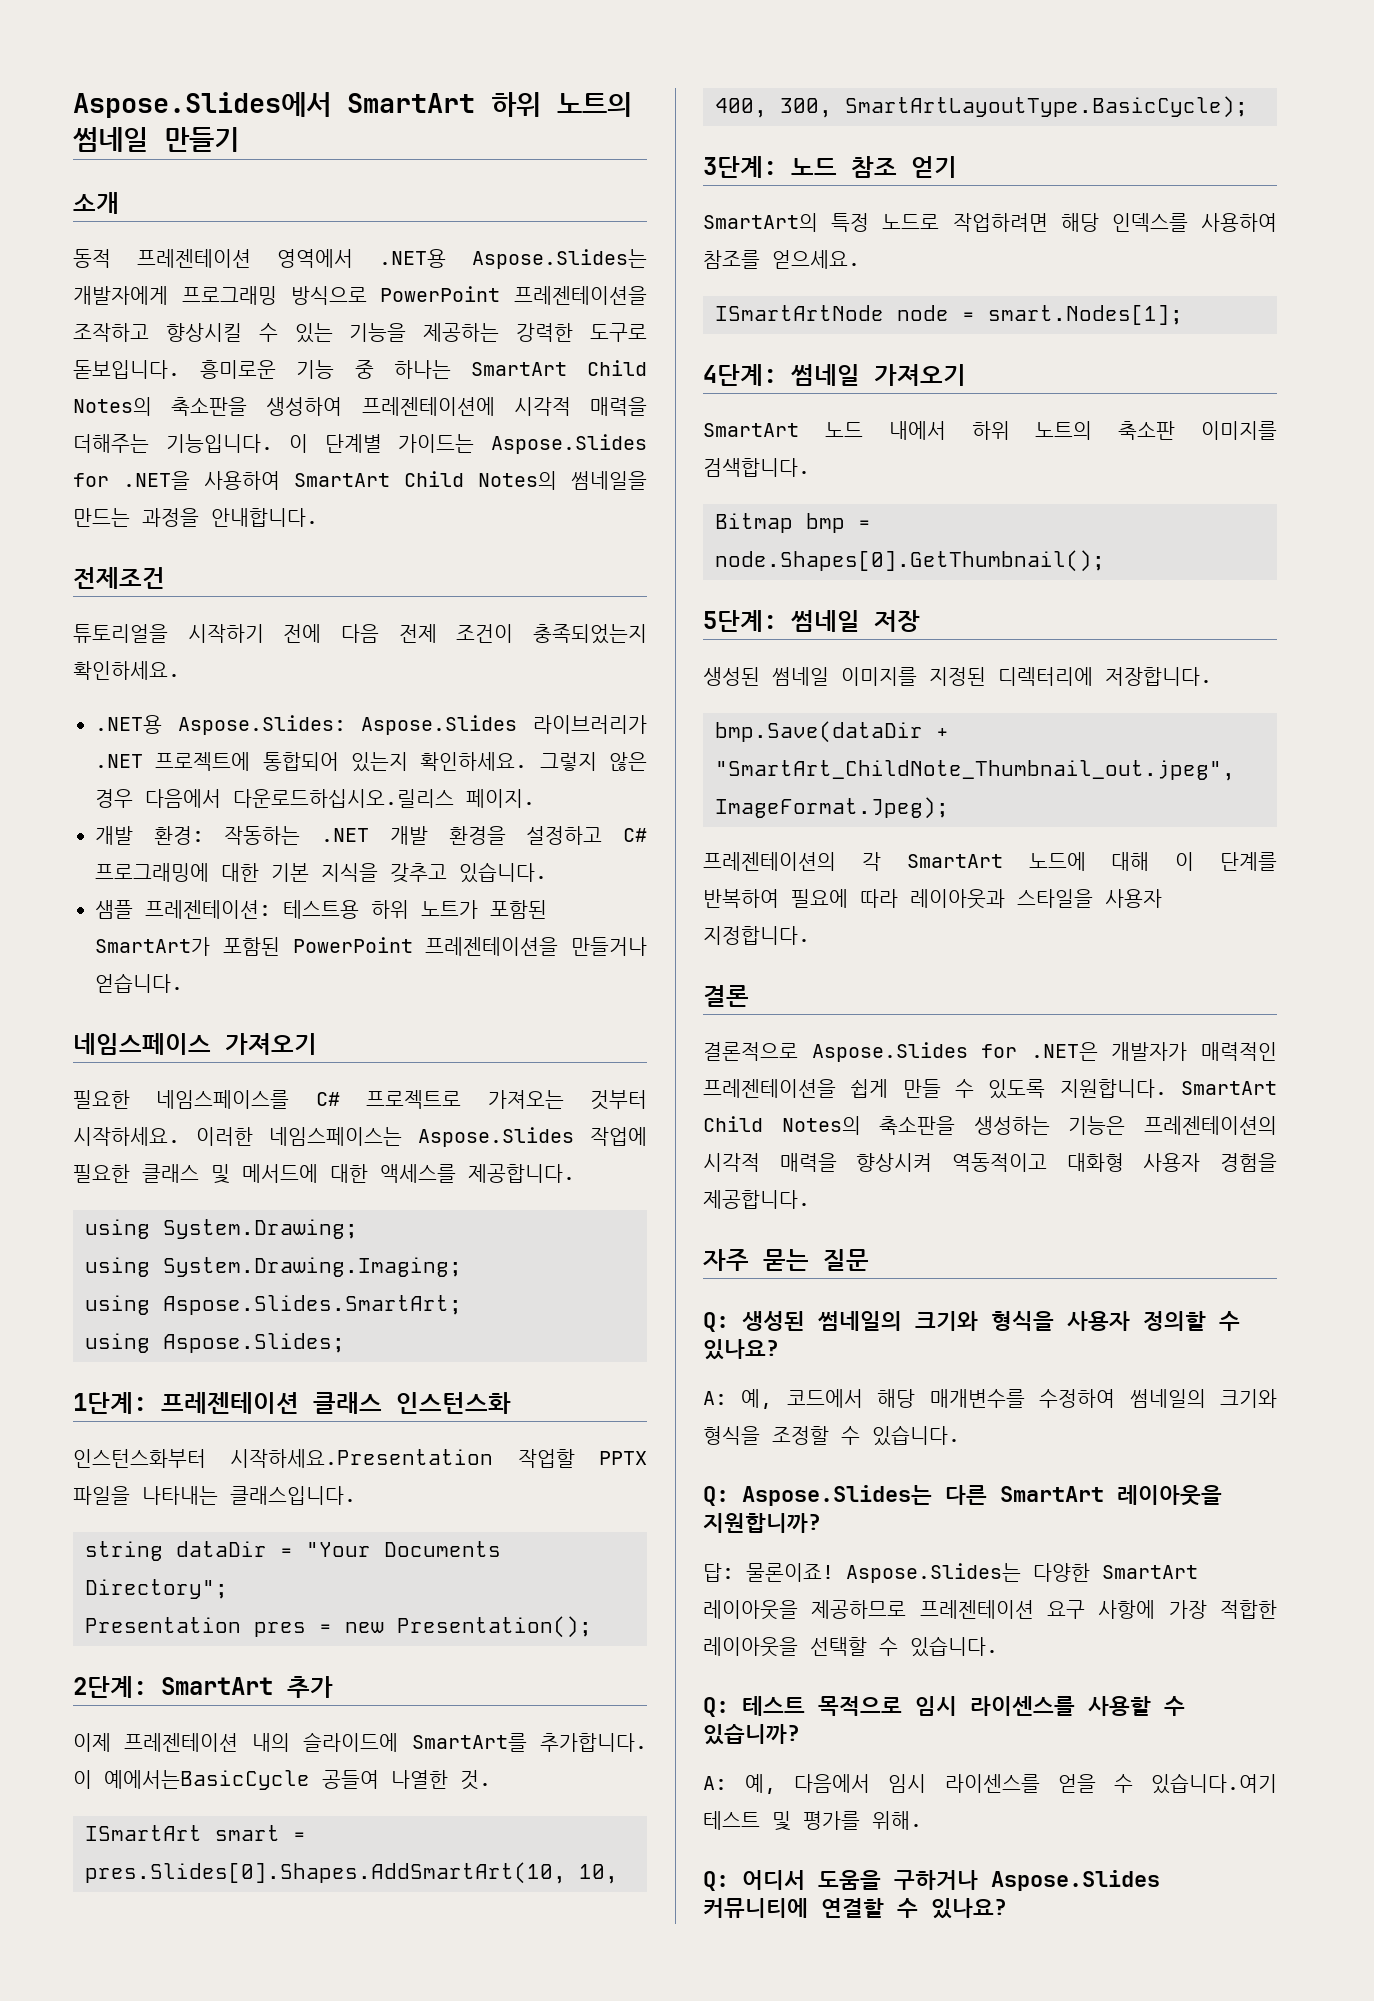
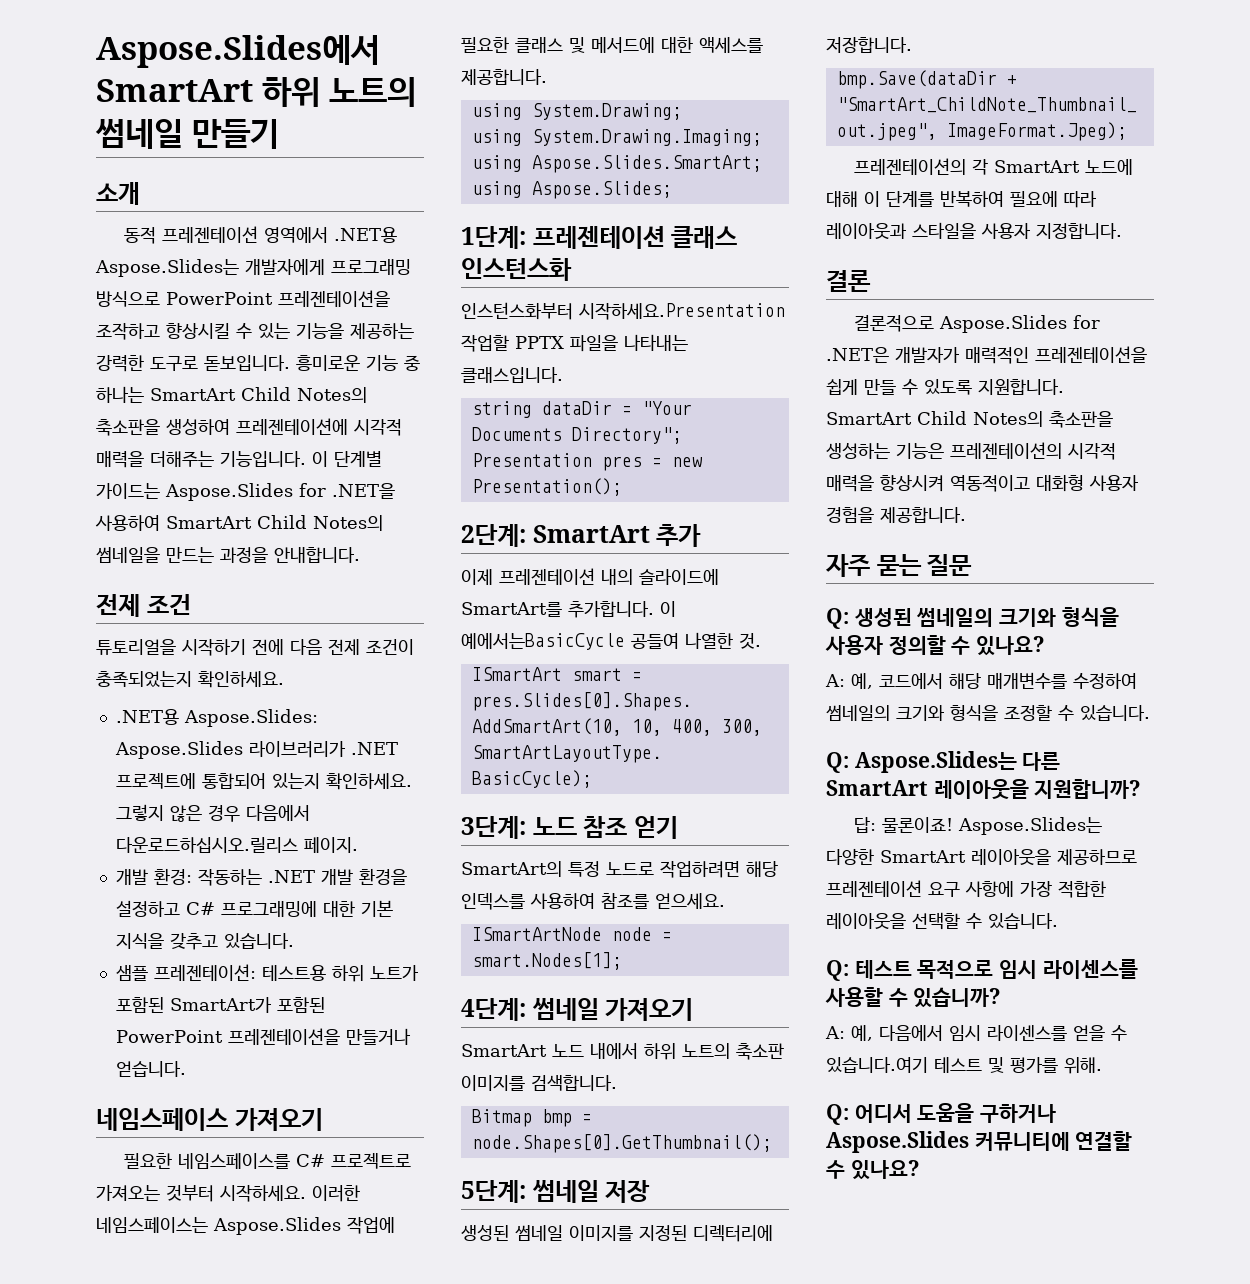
- 전제조건
+ 전제 조건

